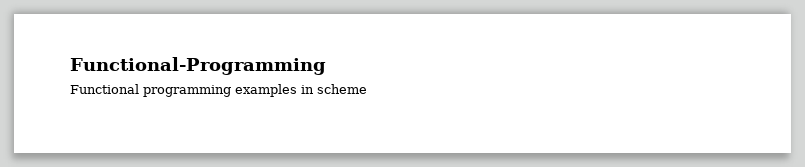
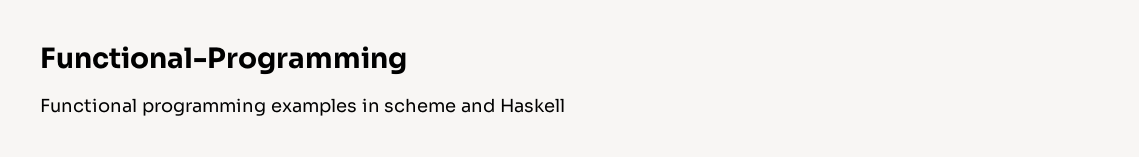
- Functional programming examples in scheme
+ Functional programming examples in scheme and Haskell

